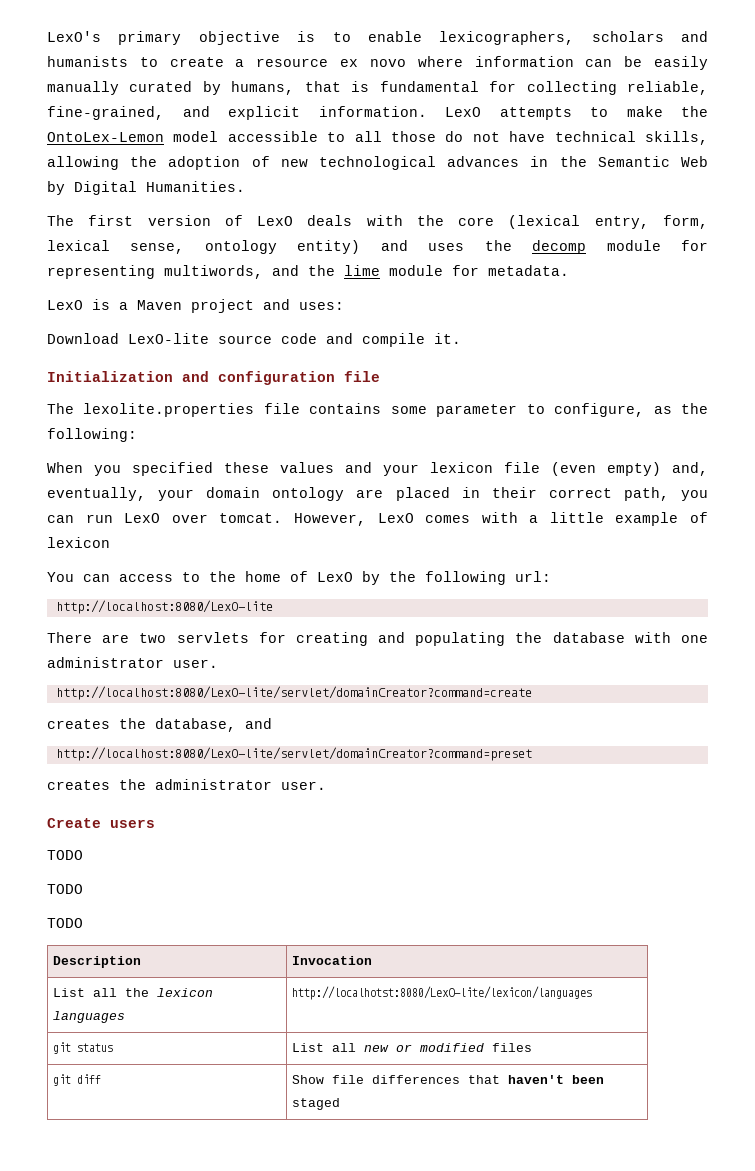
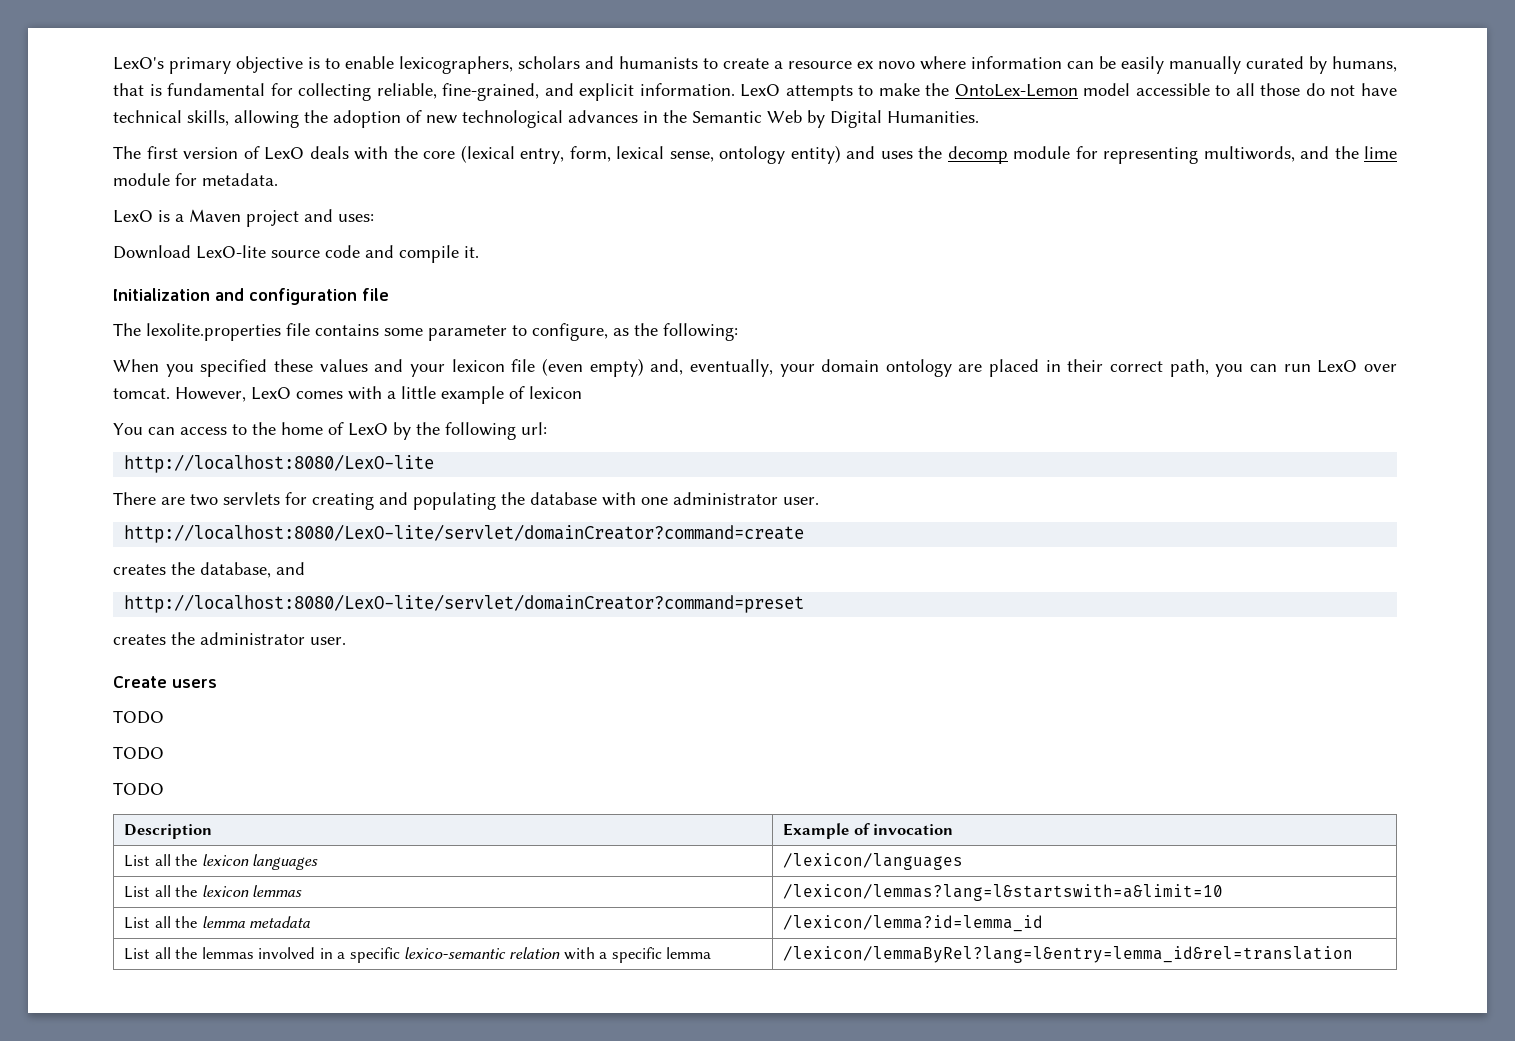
- Description | Invocation
+ Description | Example of invocation
- List all the lexicon languages | http://localhotst:8080/LexO-lite/lexicon/languages
- git status | List all new or modified files
- git diff | Show file differences that haven't been staged
+ List all the lexicon languages | /lexicon/languages
+ List all the lexicon lemmas | /lexicon/lemmas?lang=l&startswith=a&limit=10
+ List all the lemma metadata | /lexicon/lemma?id=lemma_id
+ List all the lemmas involved in a specific lexico-semantic relation with a specific lemma | /lexicon/lemmaByRel?lang=l&entry=lemma_id&rel=translation

